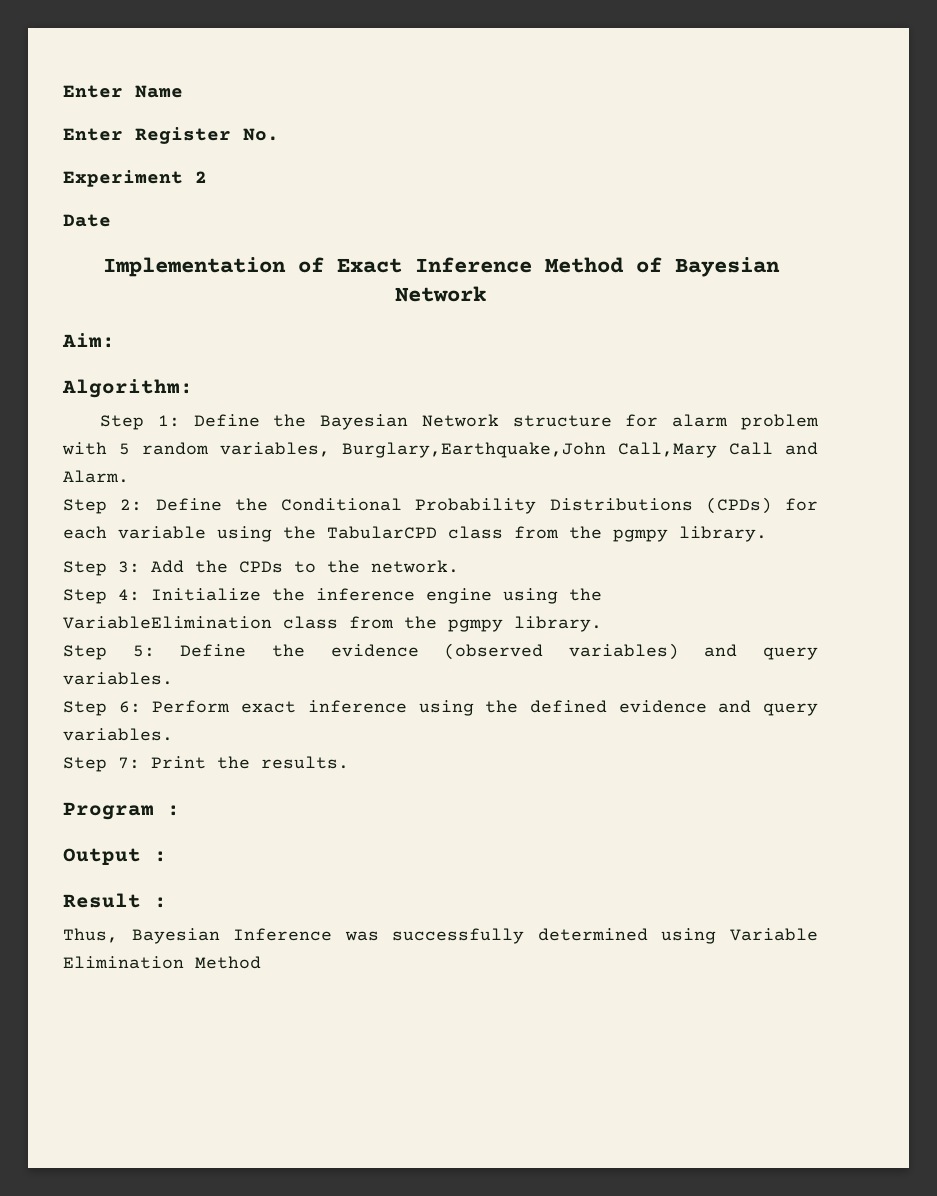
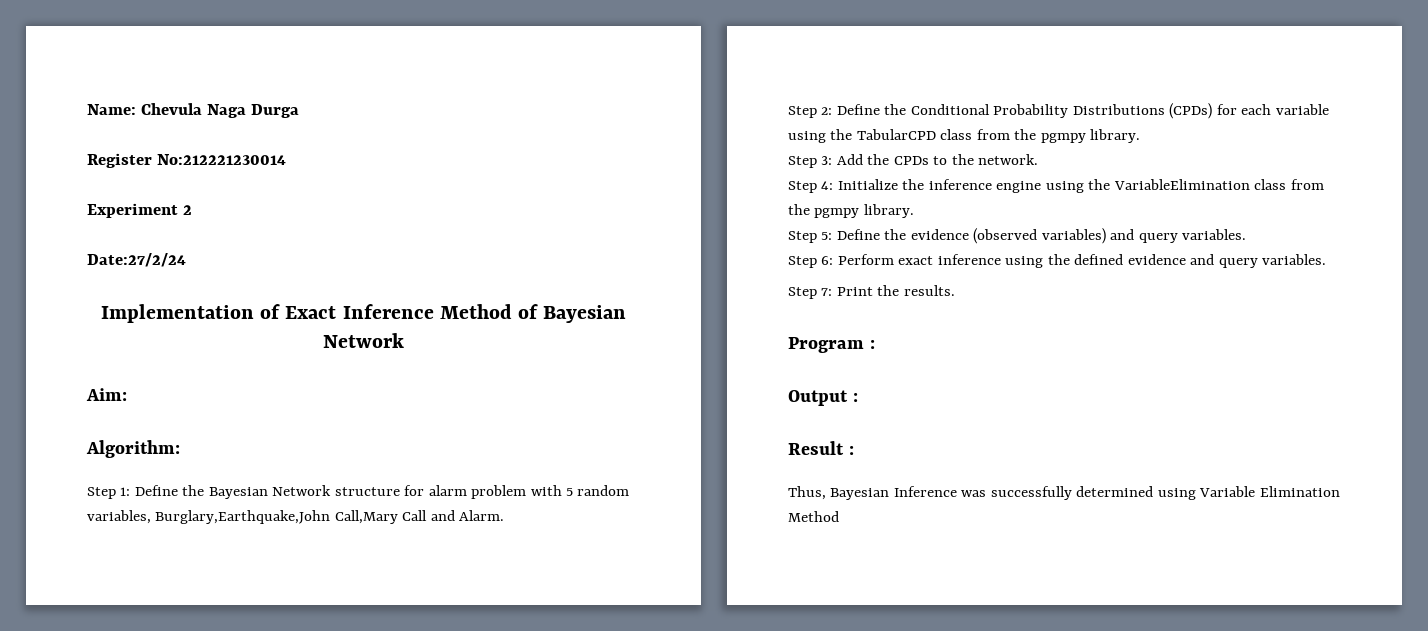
- Enter Name
- Enter Register No.
+ Name: Chevula Naga Durga
+ Register No:212221230014
- Date
+ Date:27/2/24

